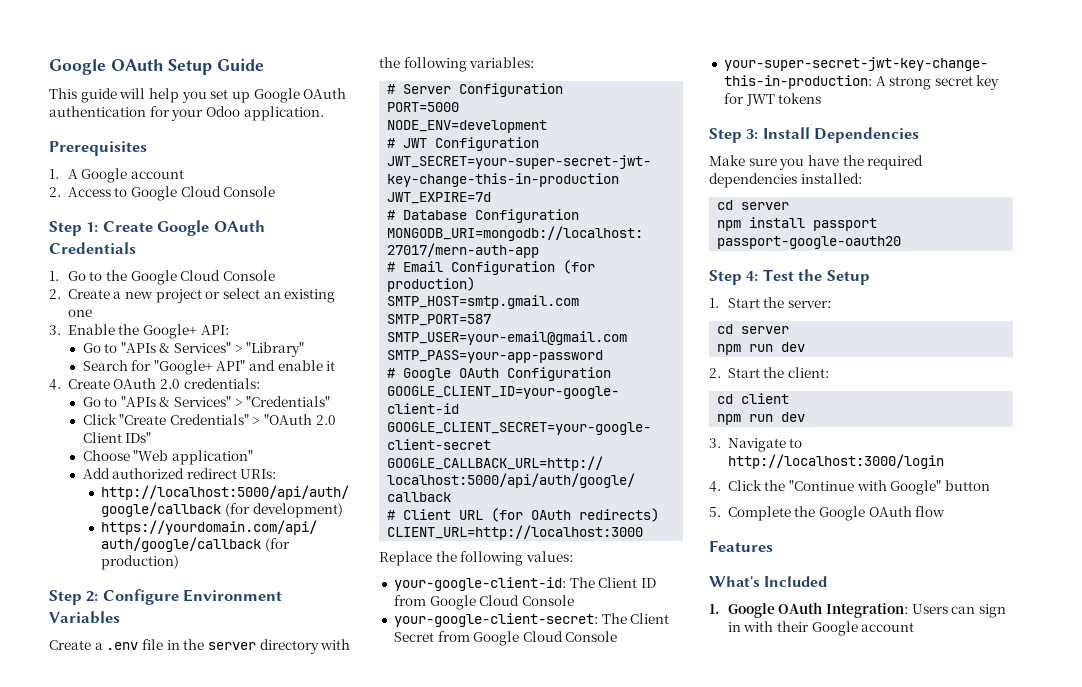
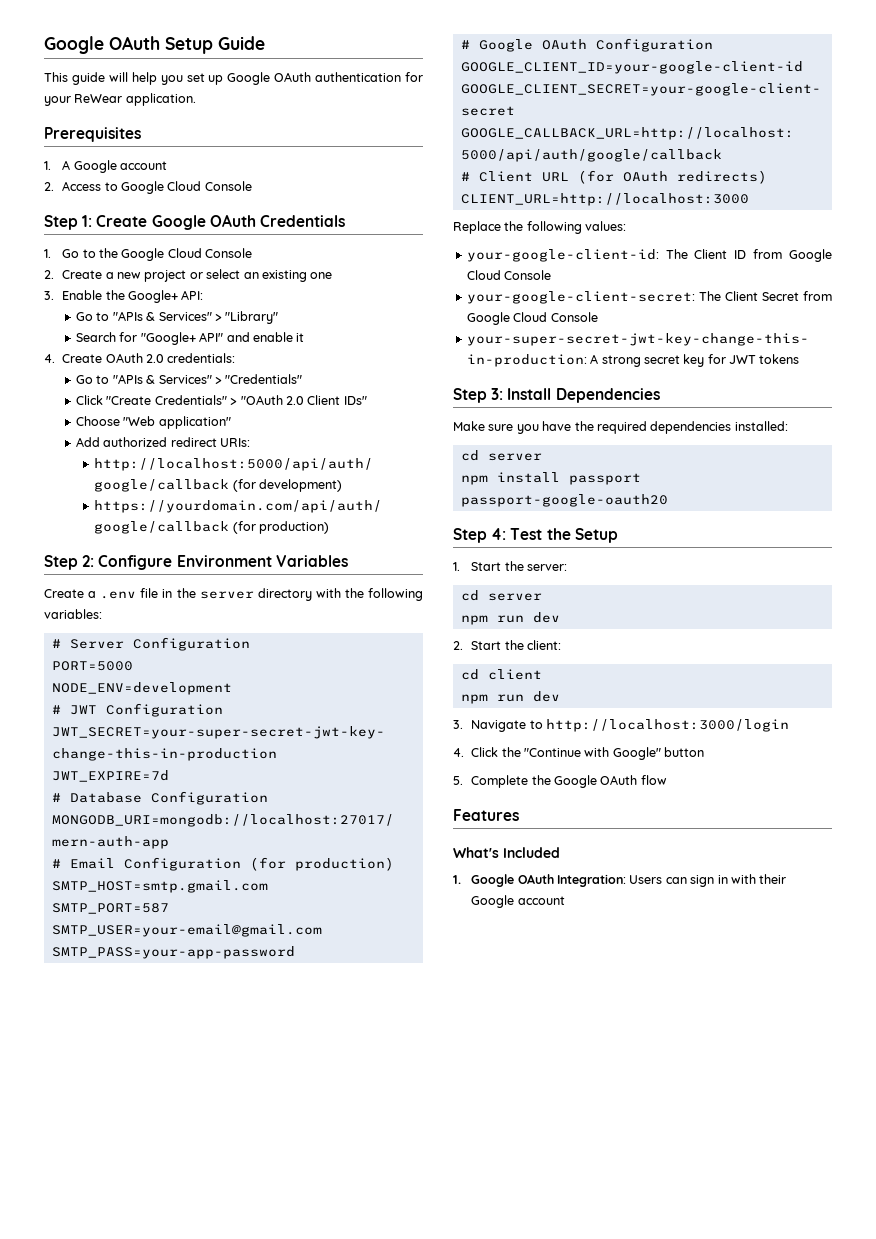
- This guide will help you set up Google OAuth authentication for your Odoo application.
+ This guide will help you set up Google OAuth authentication for your ReWear application.

